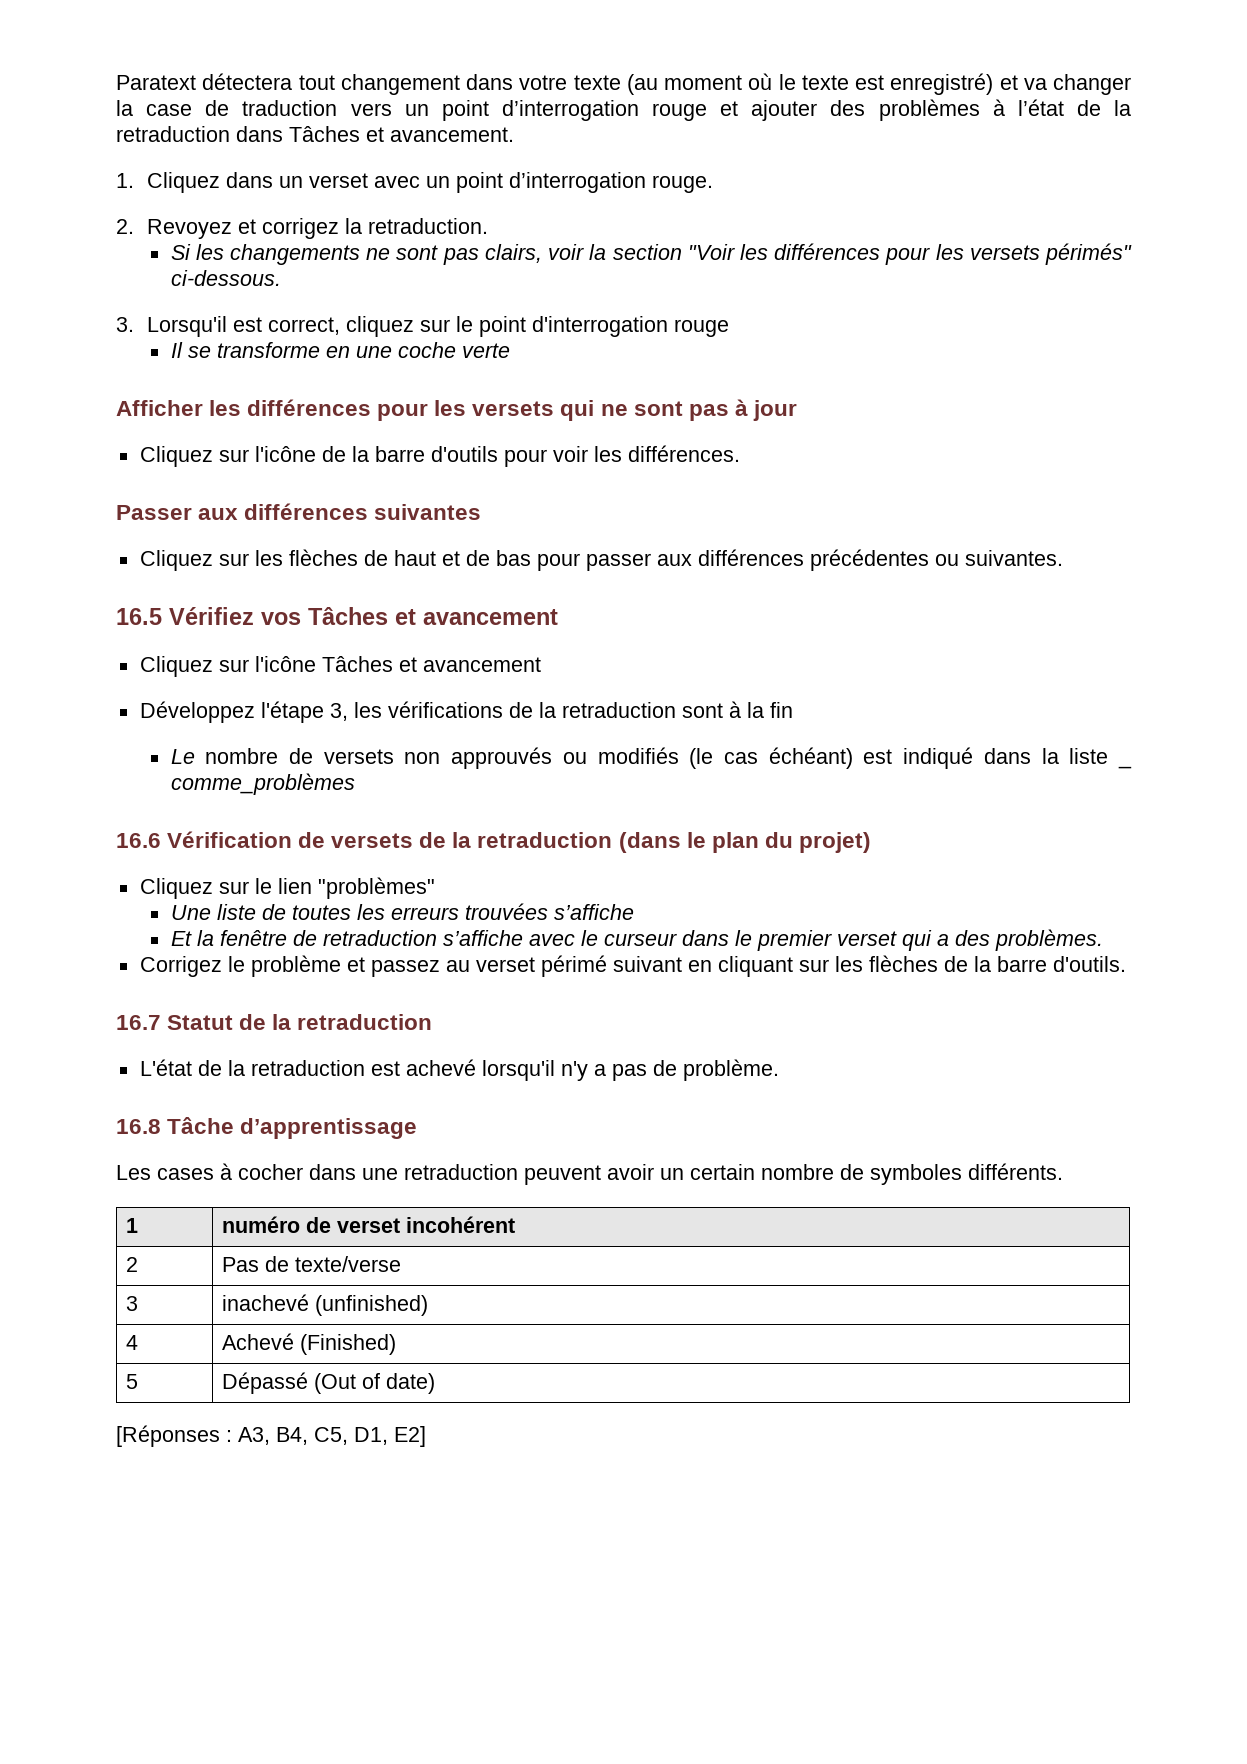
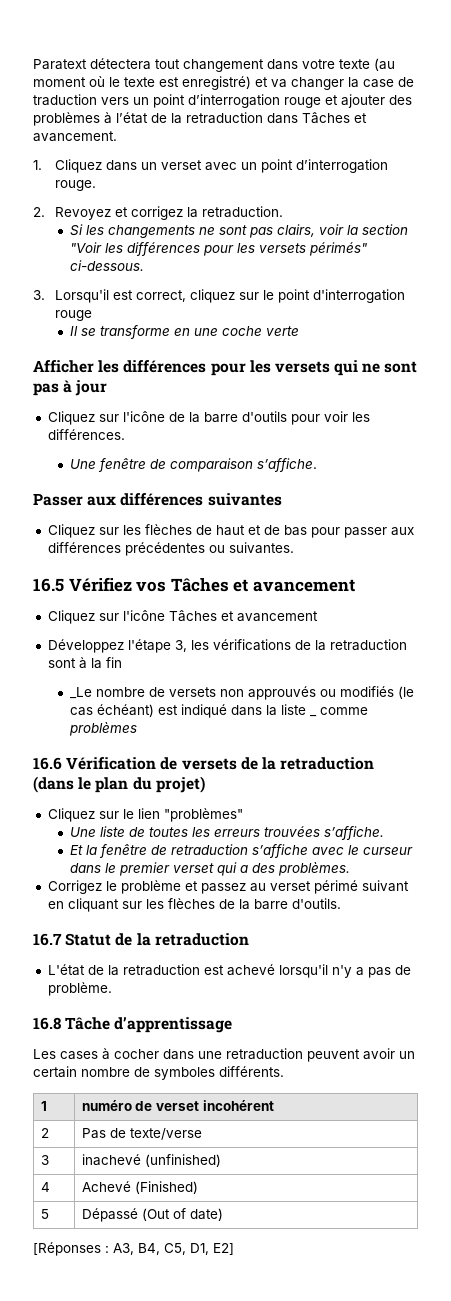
+ Une fenêtre de comparaison s’affiche.
- Le nombre de versets non approuvés ou modifiés (le cas échéant) est indiqué dans la liste _ comme_problèmes
+ _Le nombre de versets non approuvés ou modifiés (le cas échéant) est indiqué dans la liste _ comme problèmes
- Une liste de toutes les erreurs trouvées s’affiche
+ Une liste de toutes les erreurs trouvées s’affiche.

